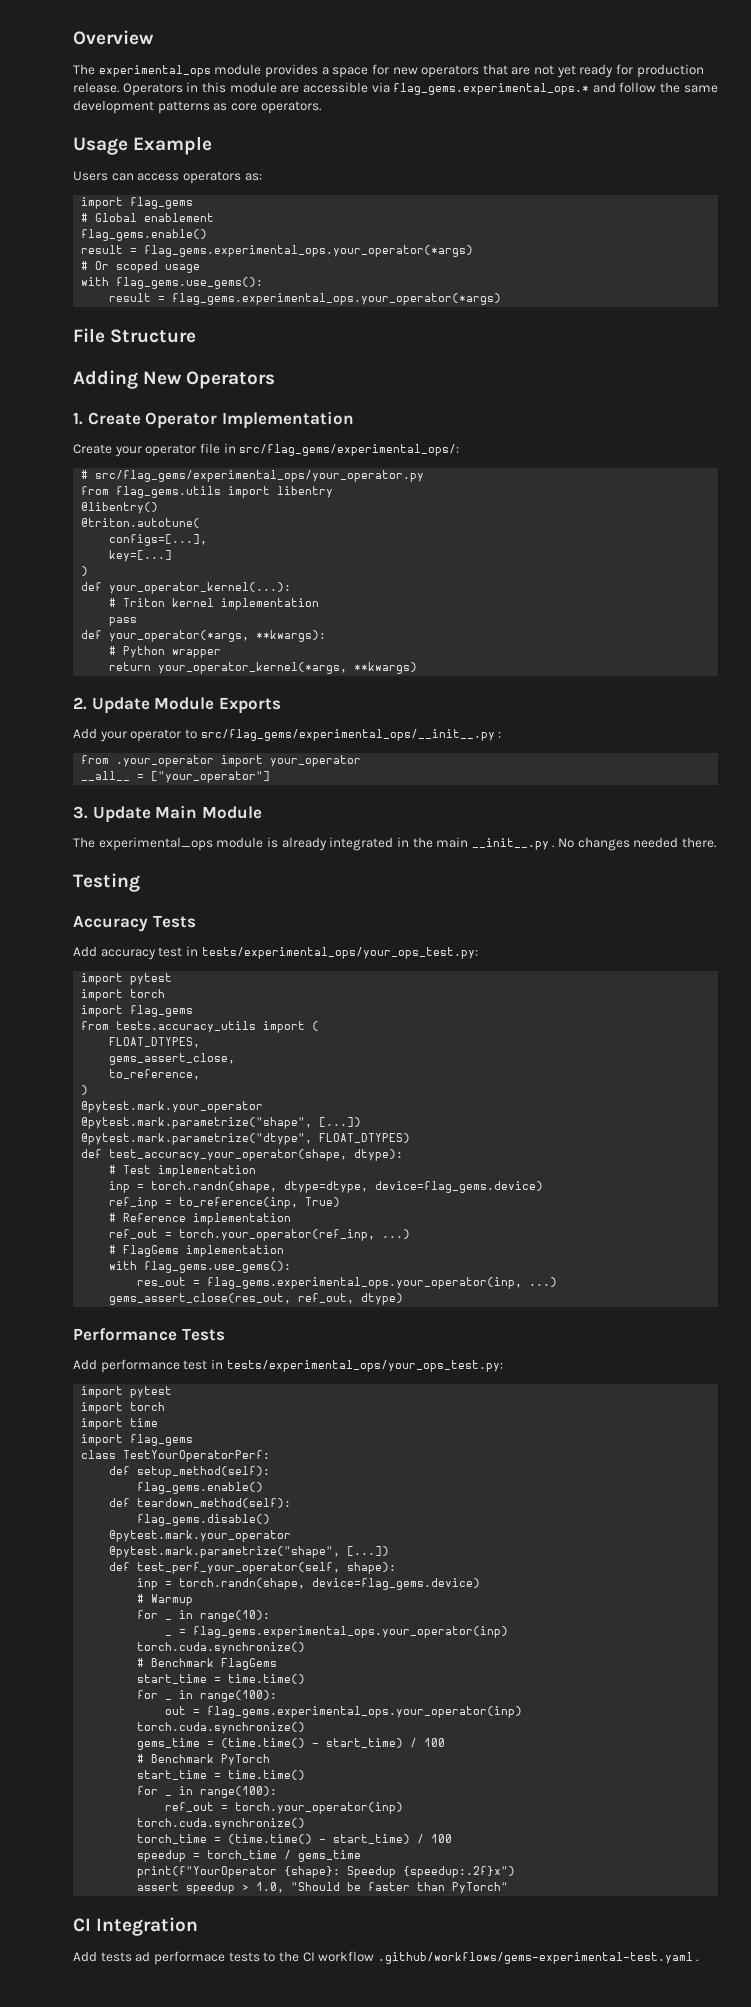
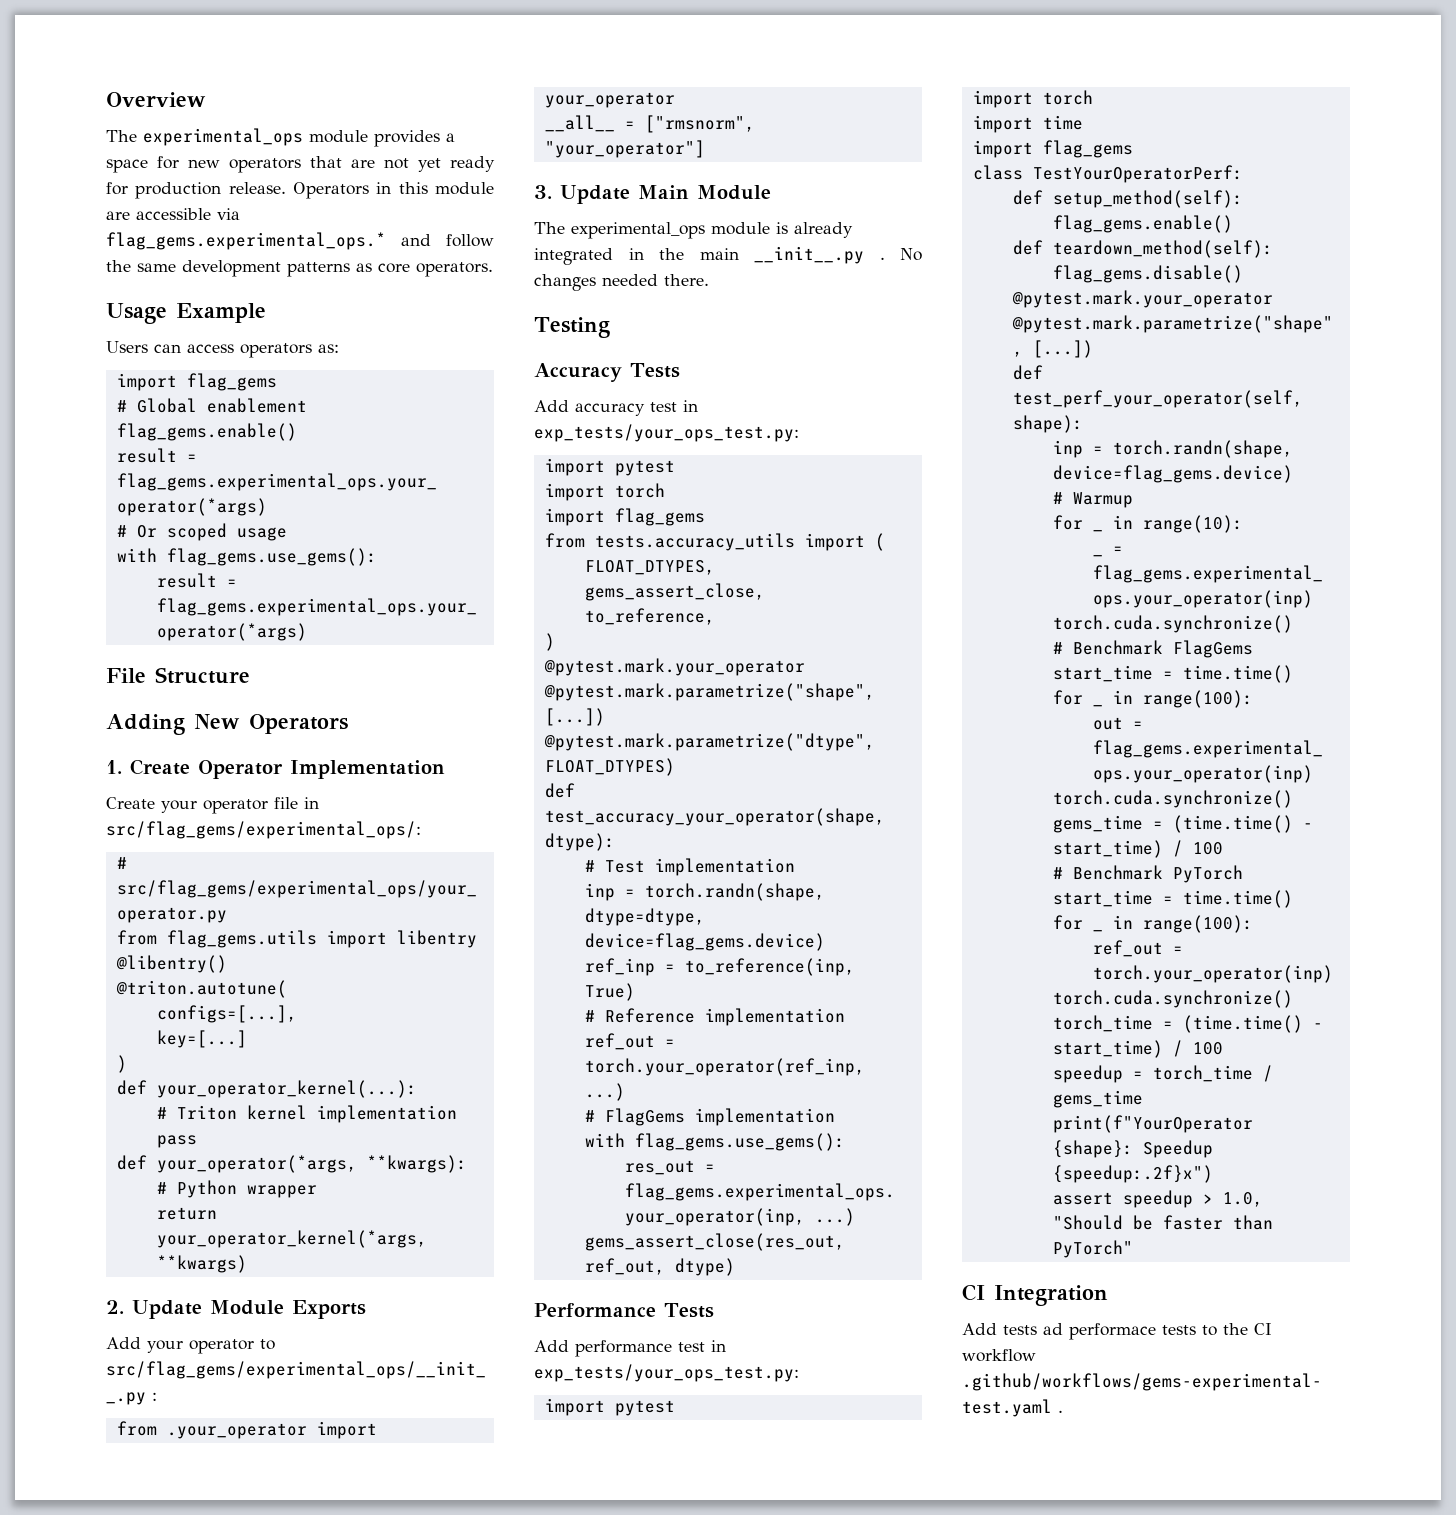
- __all__ = ["your_operator"]
+ __all__ = ["rmsnorm", "your_operator"]
- Add accuracy test in tests/experimental_ops/your_ops_test.py:
+ Add accuracy test in exp_tests/your_ops_test.py:
- Add performance test in tests/experimental_ops/your_ops_test.py:
+ Add performance test in exp_tests/your_ops_test.py:

